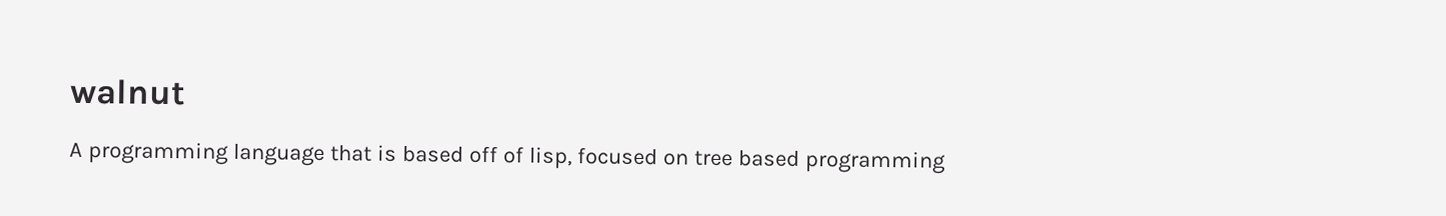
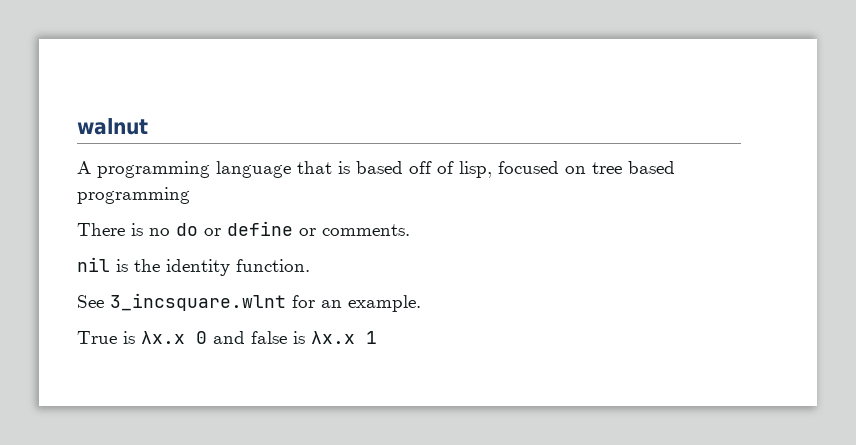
+ There is no do or define or comments.
+ nil is the identity function.
+ See 3_incsquare.wlnt for an example.
+ True is λx.x 0 and false is λx.x 1

